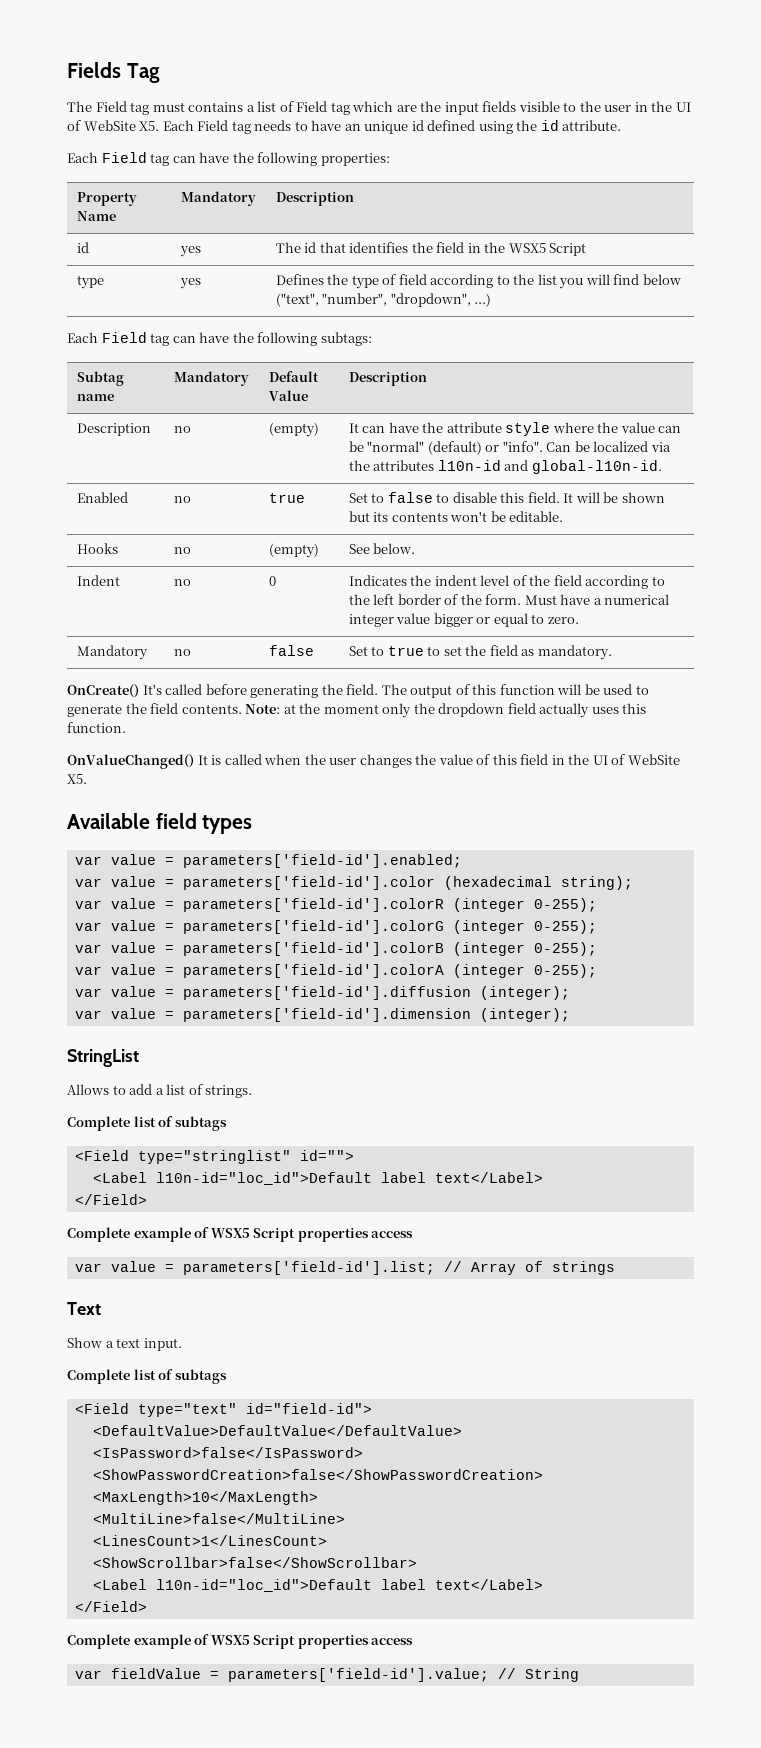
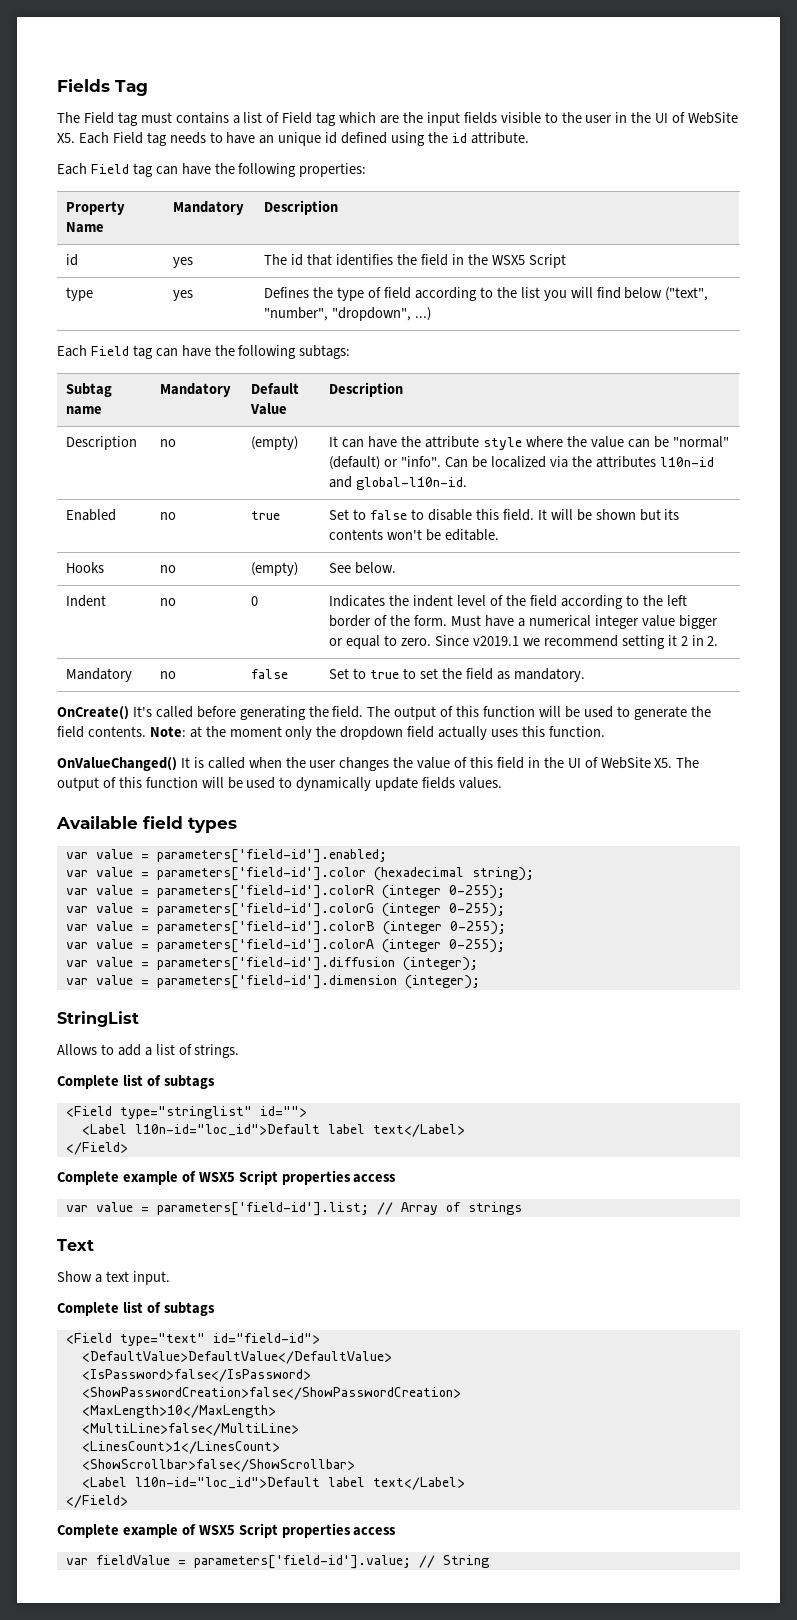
- Indent | no | 0 | Indicates the indent level of the field according to the left border of the form. Must have a numerical integer value bigger or equal to zero.
+ Indent | no | 0 | Indicates the indent level of the field according to the left border of the form. Must have a numerical integer value bigger or equal to zero. Since v2019.1 we recommend setting it 2 in 2.
- OnValueChanged() It is called when the user changes the value of this field in the UI of WebSite X5.
+ OnValueChanged() It is called when the user changes the value of this field in the UI of WebSite X5. The output of this function will be used to dynamically update fields values.

